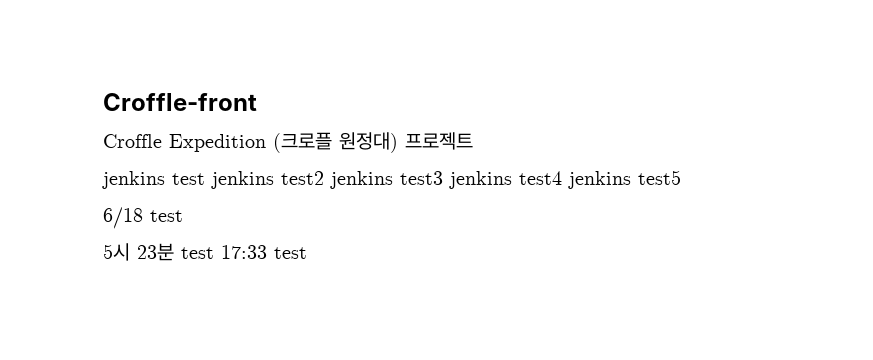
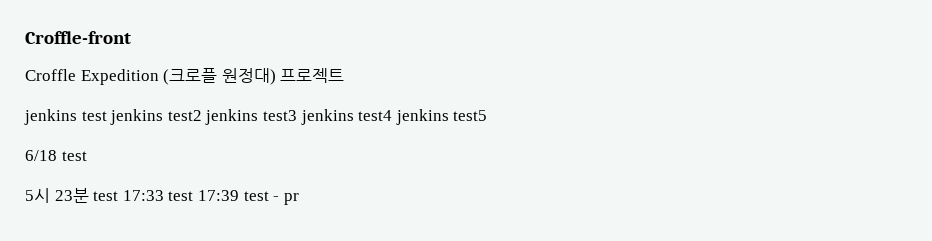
- 5시 23분 test 17:33 test
+ 5시 23분 test 17:33 test 17:39 test - pr

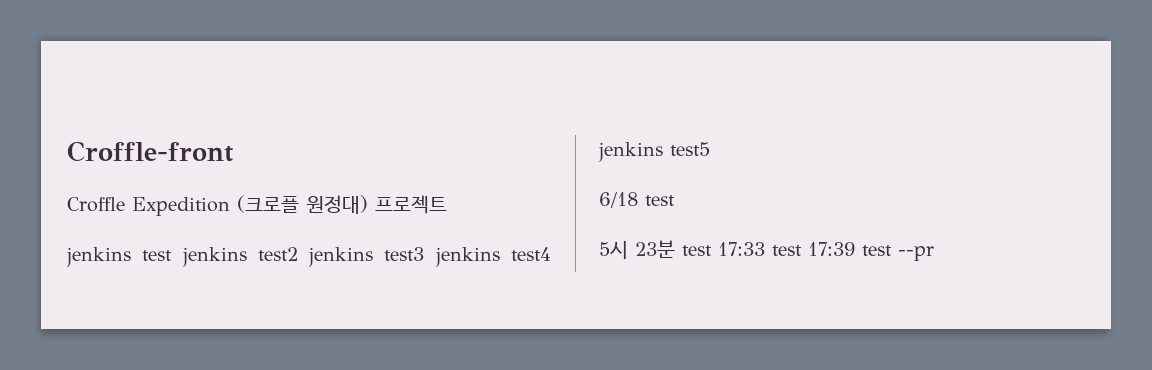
- 5시 23분 test 17:33 test 17:39 test - pr
+ 5시 23분 test 17:33 test 17:39 test --pr

